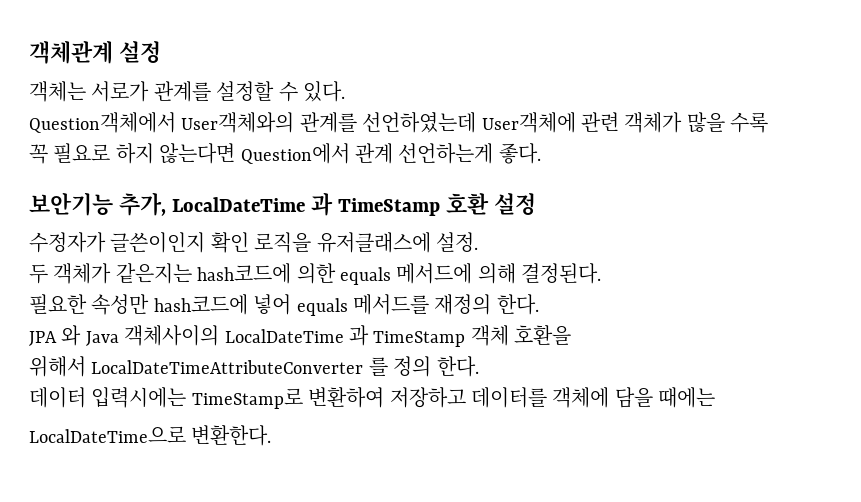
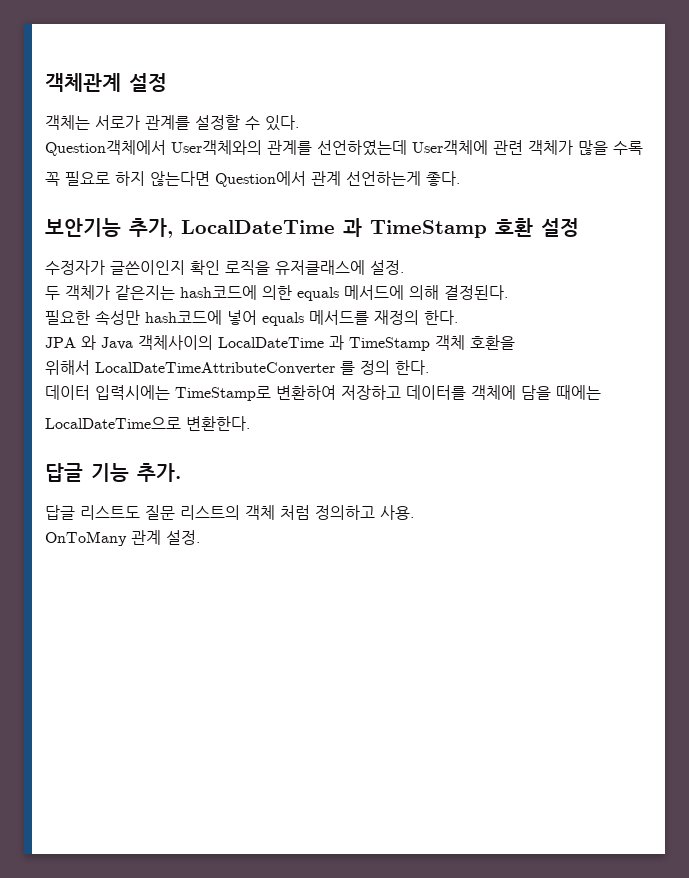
+ 답글 기능 추가.
+ 답글 리스트도 질문 리스트의 객체 처럼 정의하고 사용.
+ OnToMany 관계 설정.

